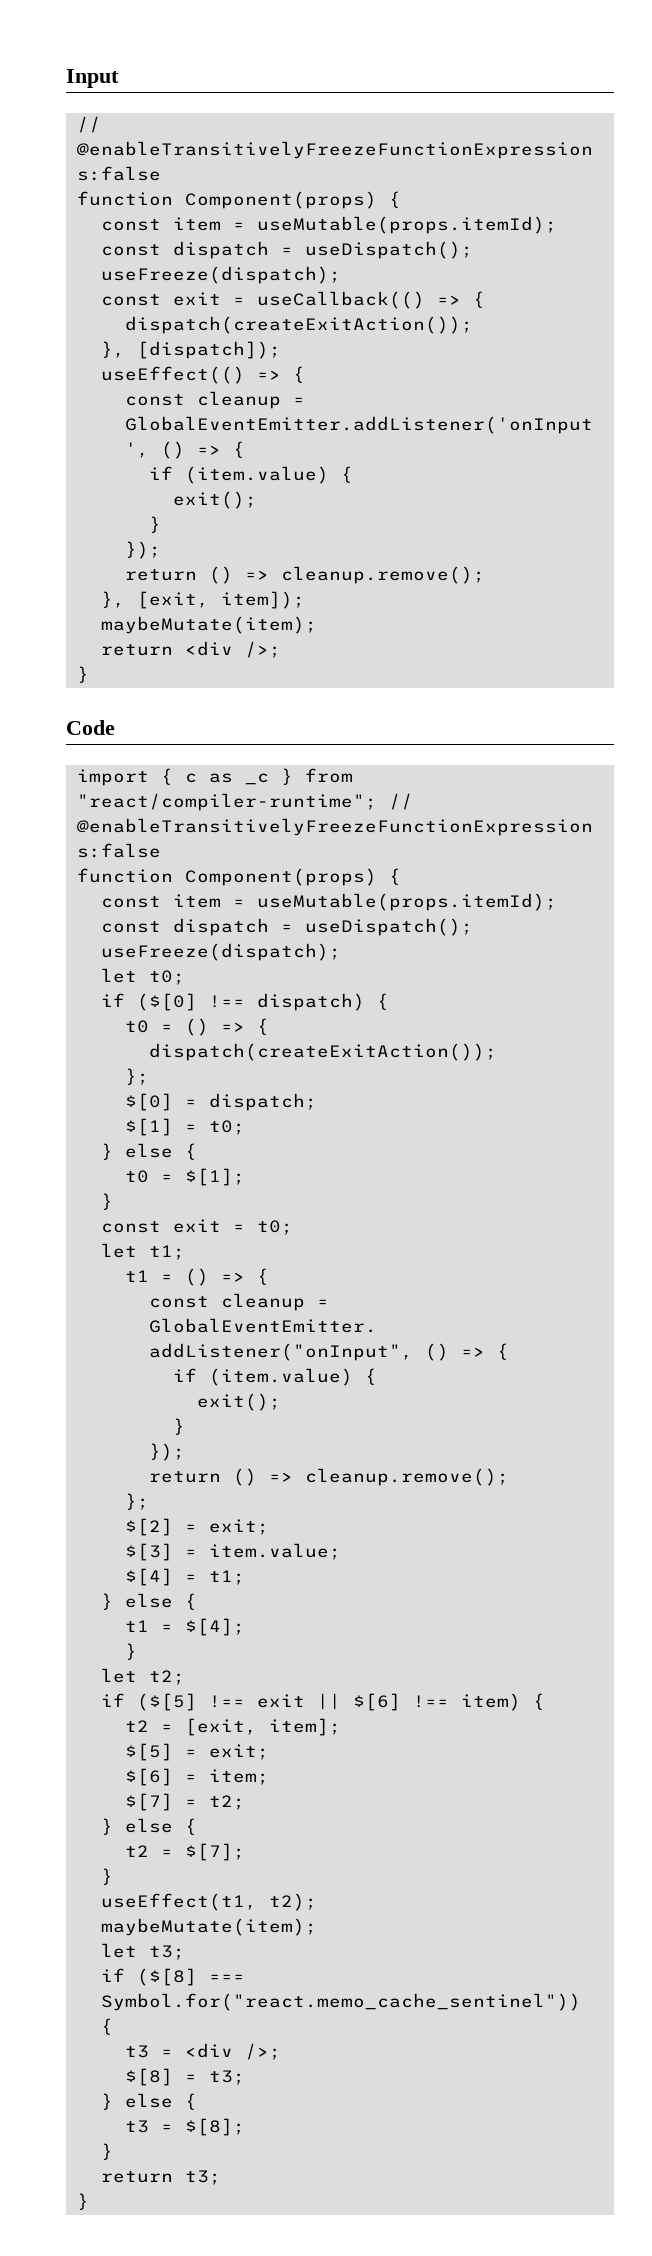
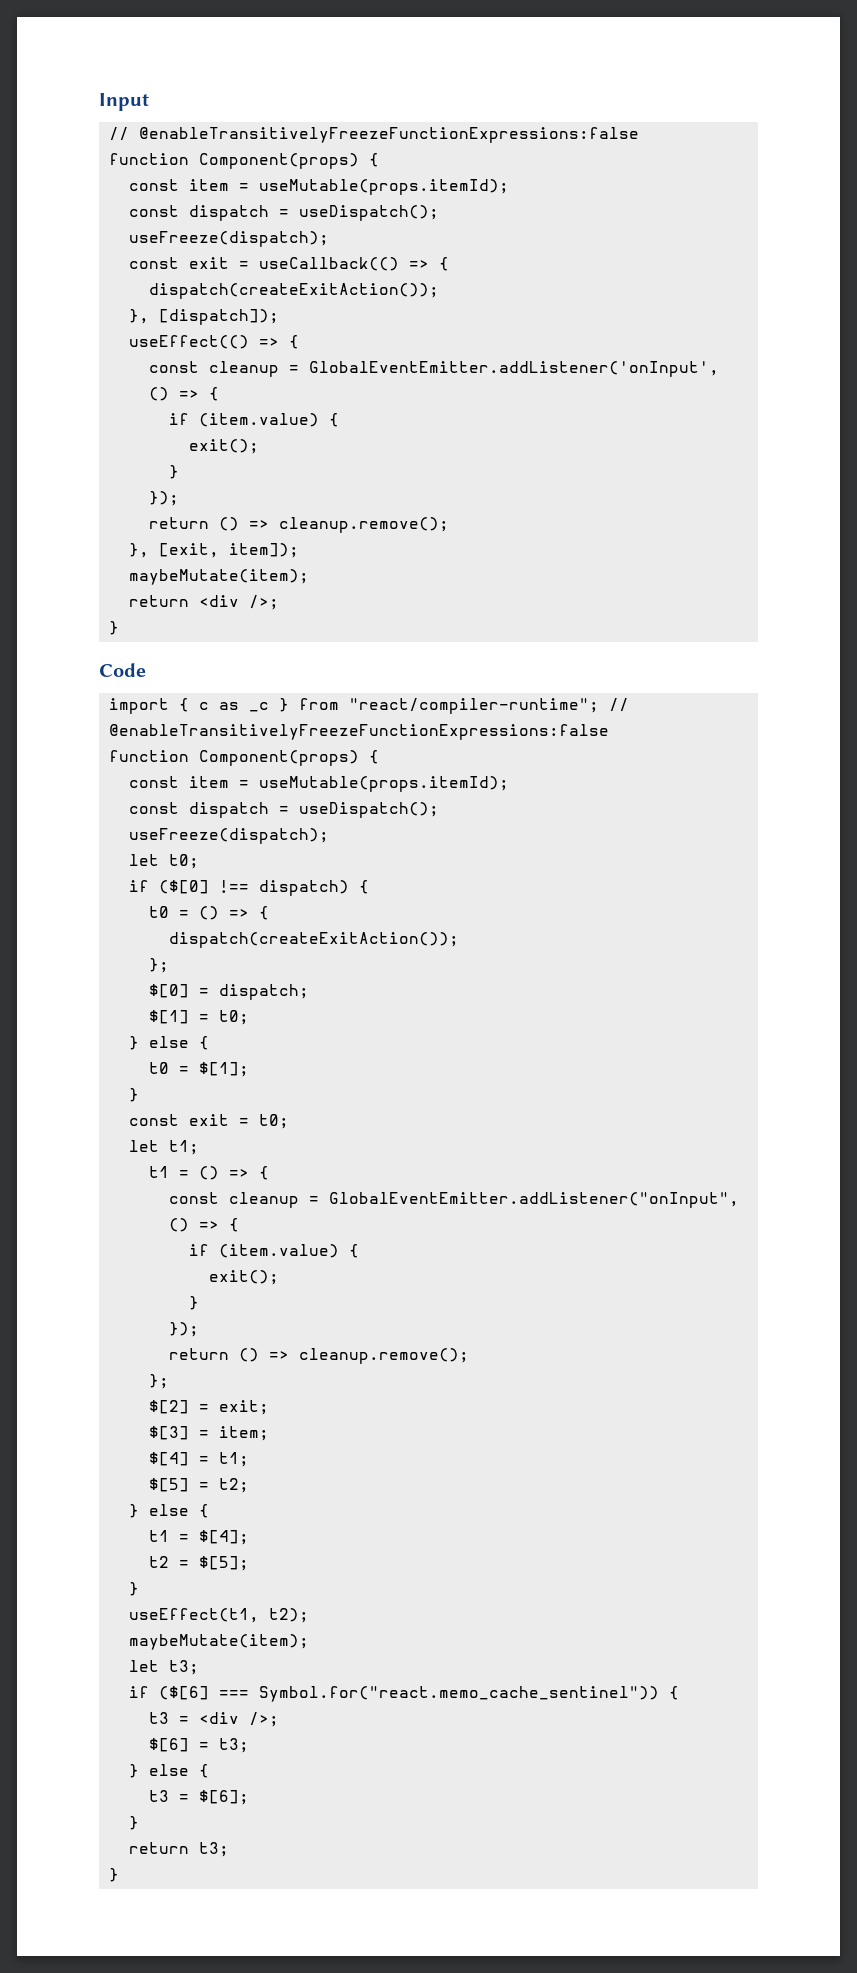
- $[3] = item.value;
+ $[3] = item;
+ $[5] = t2;
  t1 = $[4];
- }
- let t2;
- if ($[5] !== exit || $[6] !== item) {
- t2 = [exit, item];
- $[5] = exit;
- $[6] = item;
- $[7] = t2;
- } else {
- t2 = $[7];
+ t2 = $[5];
- if ($[8] === Symbol.for("react.memo_cache_sentinel")) {
+ if ($[6] === Symbol.for("react.memo_cache_sentinel")) {
- $[8] = t3;
+ $[6] = t3;
- t3 = $[8];
+ t3 = $[6];

